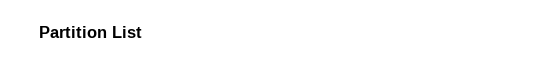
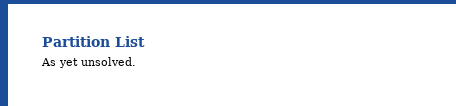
+ As yet unsolved.

